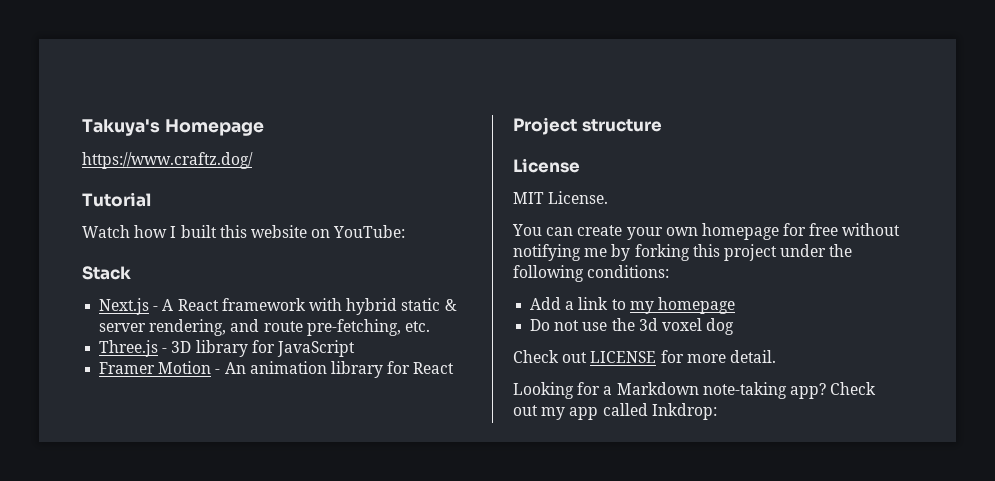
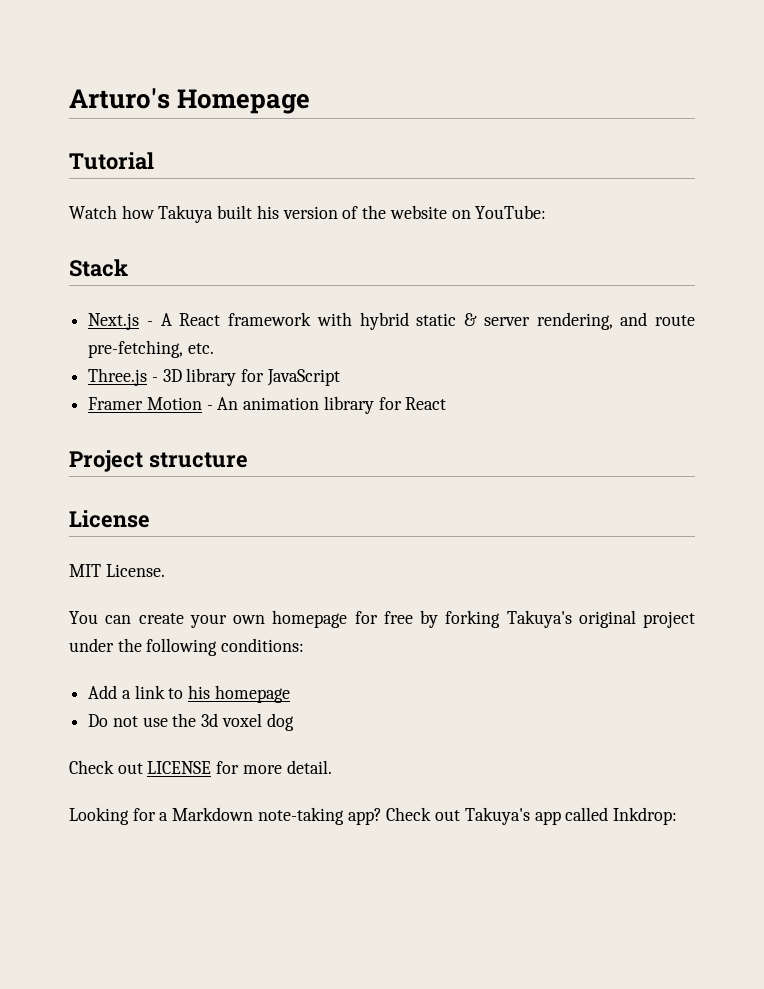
- Takuya's Homepage
+ Arturo's Homepage
- https://www.craftz.dog/
- Watch how I built this website on YouTube:
+ Watch how Takuya built his version of the website on YouTube:
- You can create your own homepage for free without notifying me by forking this project under the following conditions:
+ You can create your own homepage for free by forking Takuya's original project under the following conditions:
- Add a link to my homepage
+ Add a link to his homepage
- Check out my app called Inkdrop:
+ Check out Takuya's app called Inkdrop:

